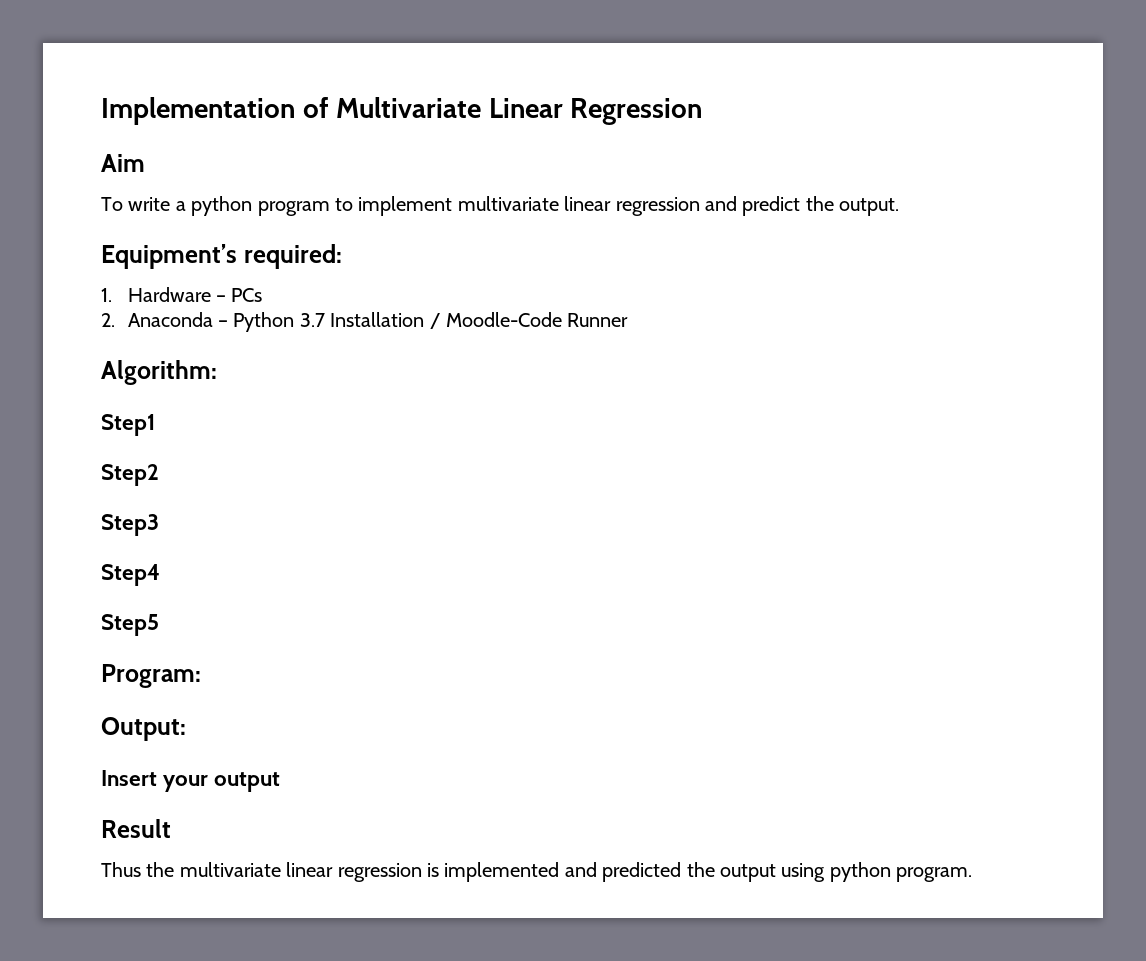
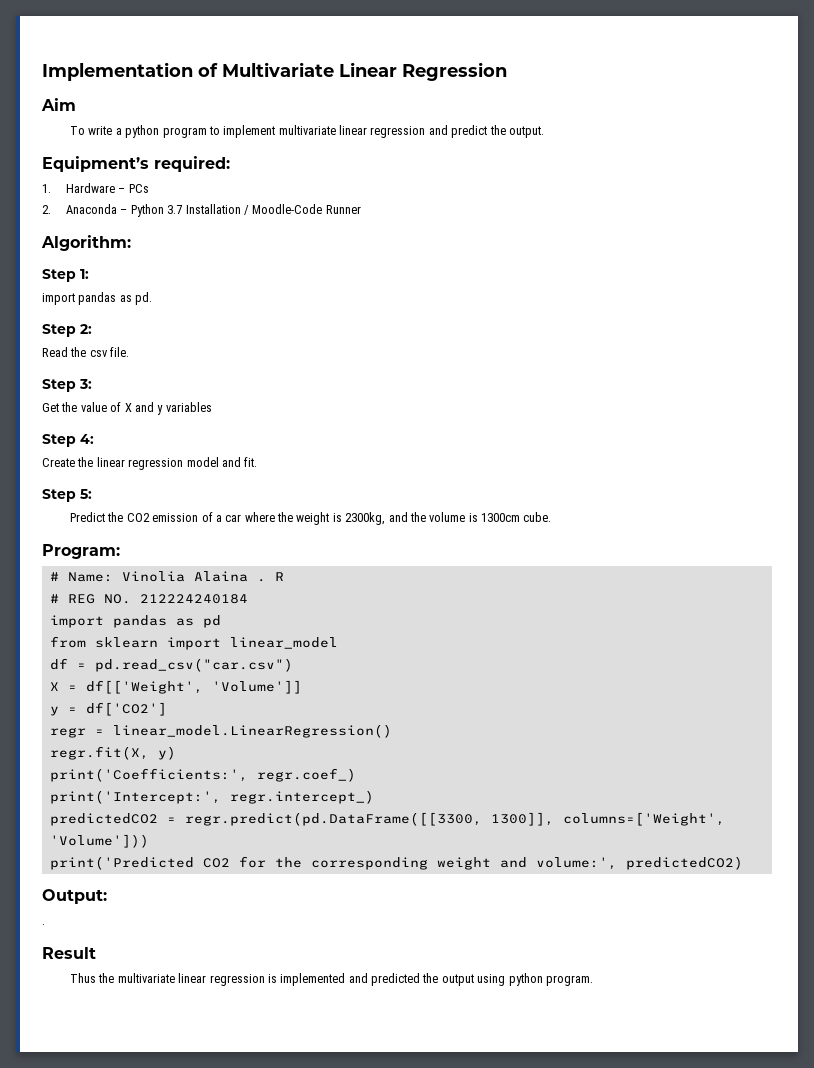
- Step1
- Step2
- Step3
- Step4
- Step5
+ Step 1:
+ import pandas as pd.
+ Step 2:
+ Read the csv file.
+ Step 3:
+ Get the value of X and y variables
+ Step 4:
+ Create the linear regression model and fit.
+ Step 5:
+ Predict the CO2 emission of a car where the weight is 2300kg, and the volume is 1300cm cube.
  Program:
+ # Name: Vinolia Alaina . R
+ # REG NO. 212224240184
+ import pandas as pd
+ from sklearn import linear_model
+ df = pd.read_csv("car.csv")
+ X = df[['Weight', 'Volume']]
+ y = df['CO2']
+ regr = linear_model.LinearRegression()
+ regr.fit(X, y)
+ print('Coefficients:', regr.coef_)
+ print('Intercept:', regr.intercept_)
+ predictedCO2 = regr.predict(pd.DataFrame([[3300, 1300]], columns=['Weight', 'Volume']))
+ print('Predicted CO2 for the corresponding weight and volume:', predictedCO2)
  Output:
- Insert your output
+ .

